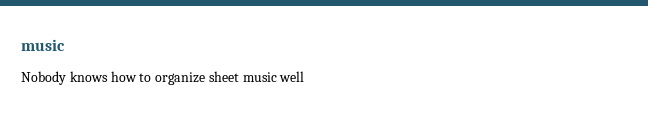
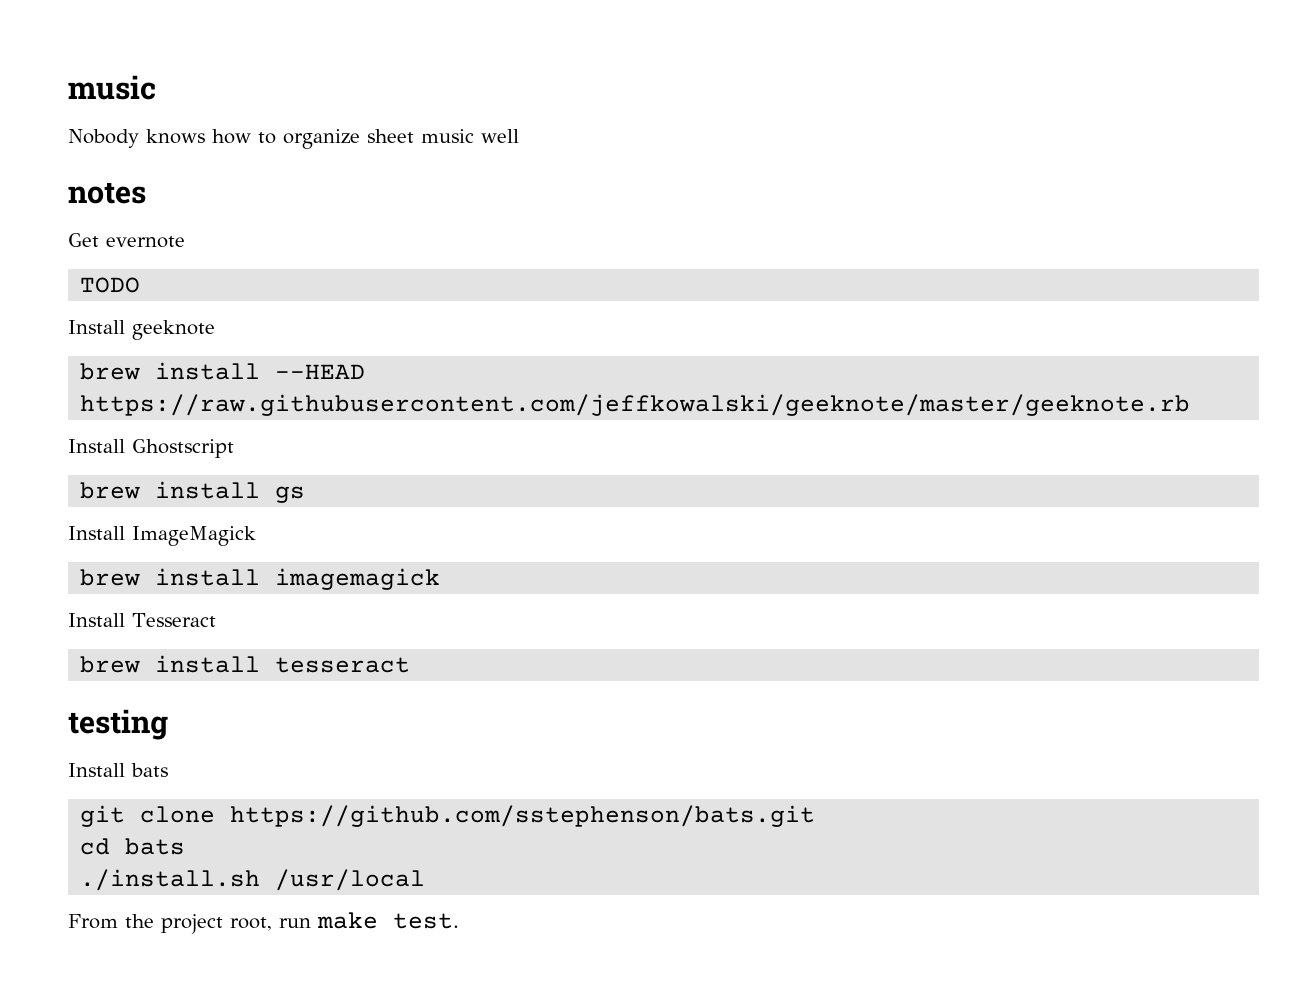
+ notes
+ Get evernote
+ TODO
+ Install geeknote
+ brew install --HEAD https://raw.githubusercontent.com/jeffkowalski/geeknote/master/geeknote.rb
+ Install Ghostscript
+ brew install gs
+ Install ImageMagick
+ brew install imagemagick
+ Install Tesseract
+ brew install tesseract
+ testing
+ Install bats
+ git clone https://github.com/sstephenson/bats.git
+ cd bats
+ ./install.sh /usr/local
+ From the project root, run make test.

